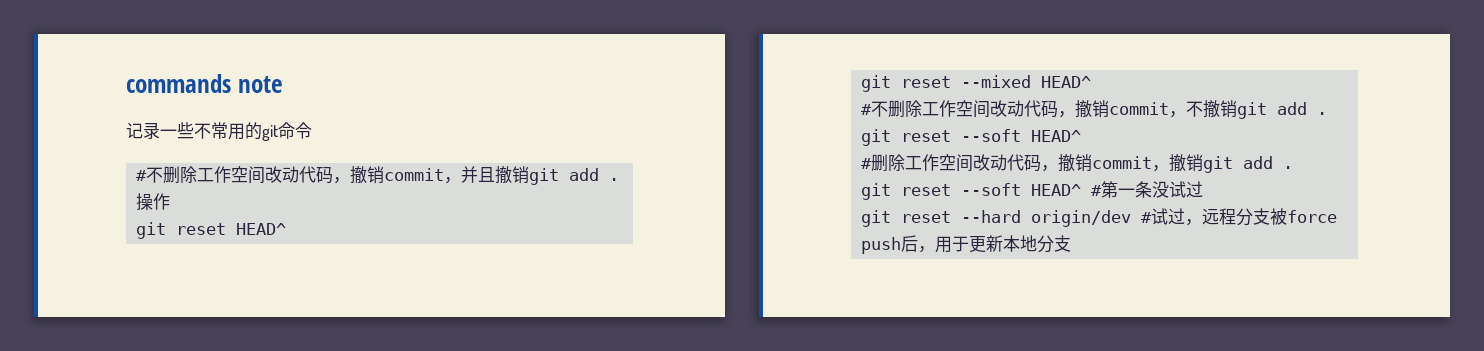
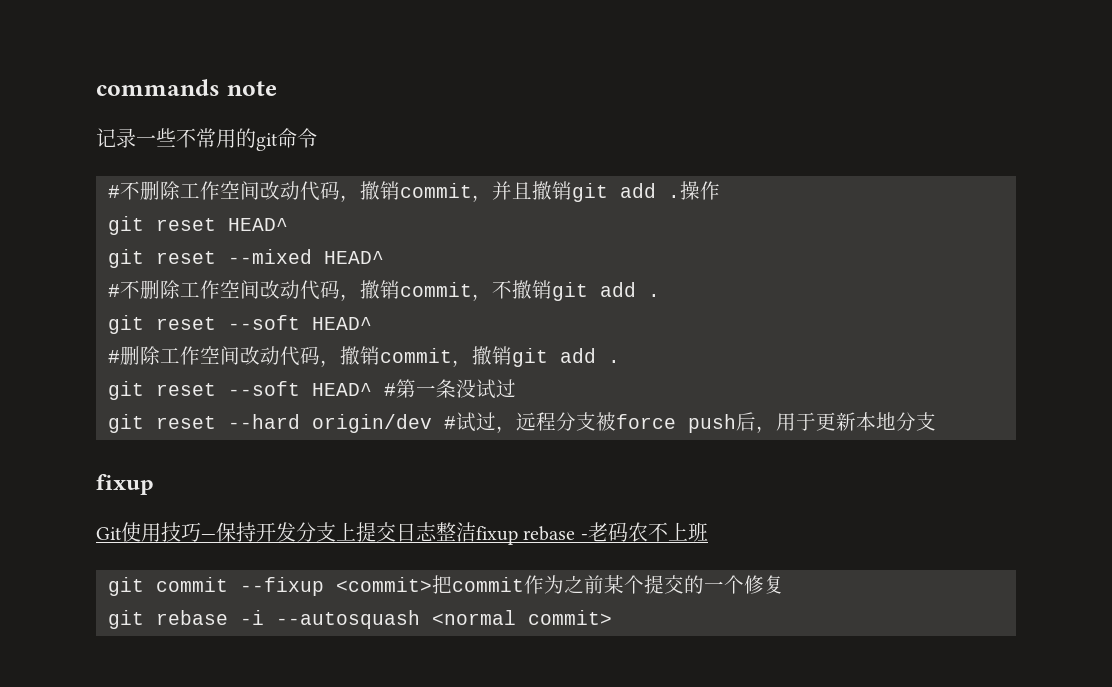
  git reset --hard origin/dev #试过，远程分支被force push后，用于更新本地分支
+ fixup
+ Git使用技巧—保持开发分支上提交日志整洁fixup rebase -老码农不上班
+ git commit --fixup <commit>把commit作为之前某个提交的一个修复
+ git rebase -i --autosquash <normal commit>

